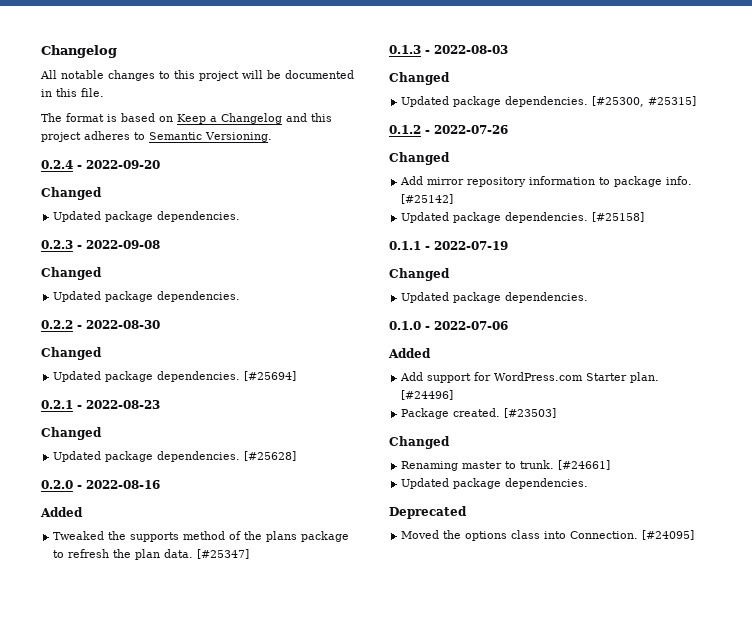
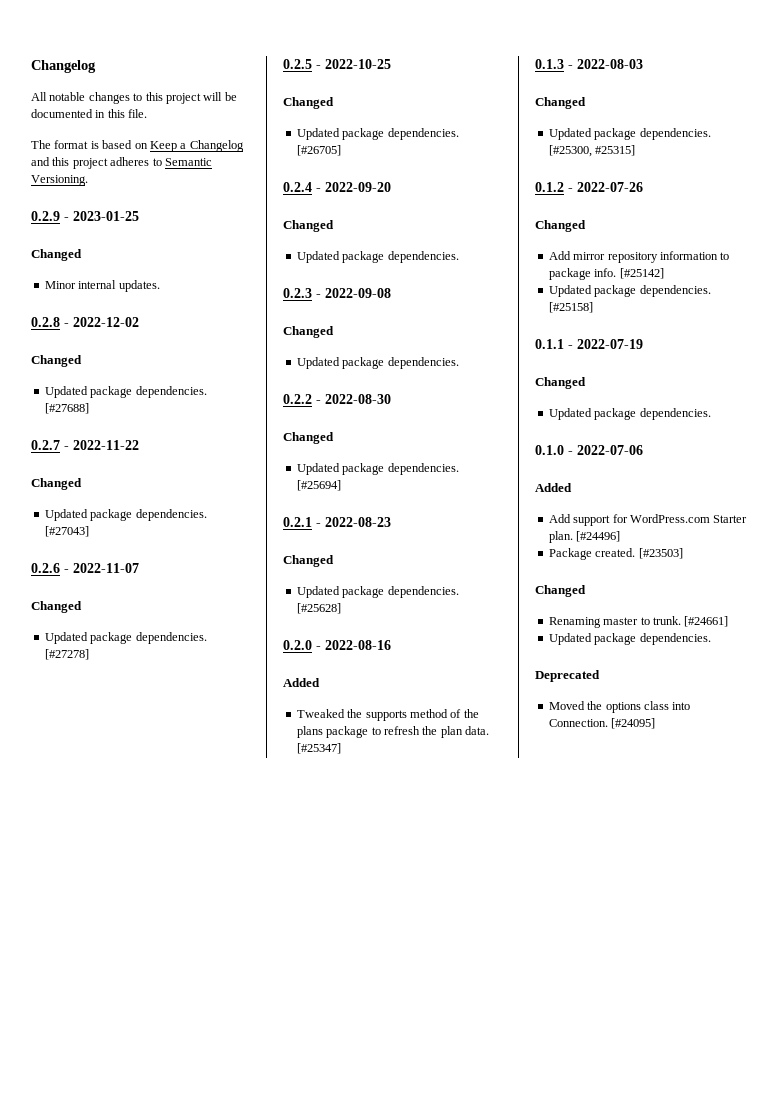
+ 0.2.9 - 2023-01-25
+ Changed
+ Minor internal updates.
+ 0.2.8 - 2022-12-02
+ Changed
+ Updated package dependencies. [#27688]
+ 0.2.7 - 2022-11-22
+ Changed
+ Updated package dependencies. [#27043]
+ 0.2.6 - 2022-11-07
+ Changed
+ Updated package dependencies. [#27278]
+ 0.2.5 - 2022-10-25
+ Changed
+ Updated package dependencies. [#26705]

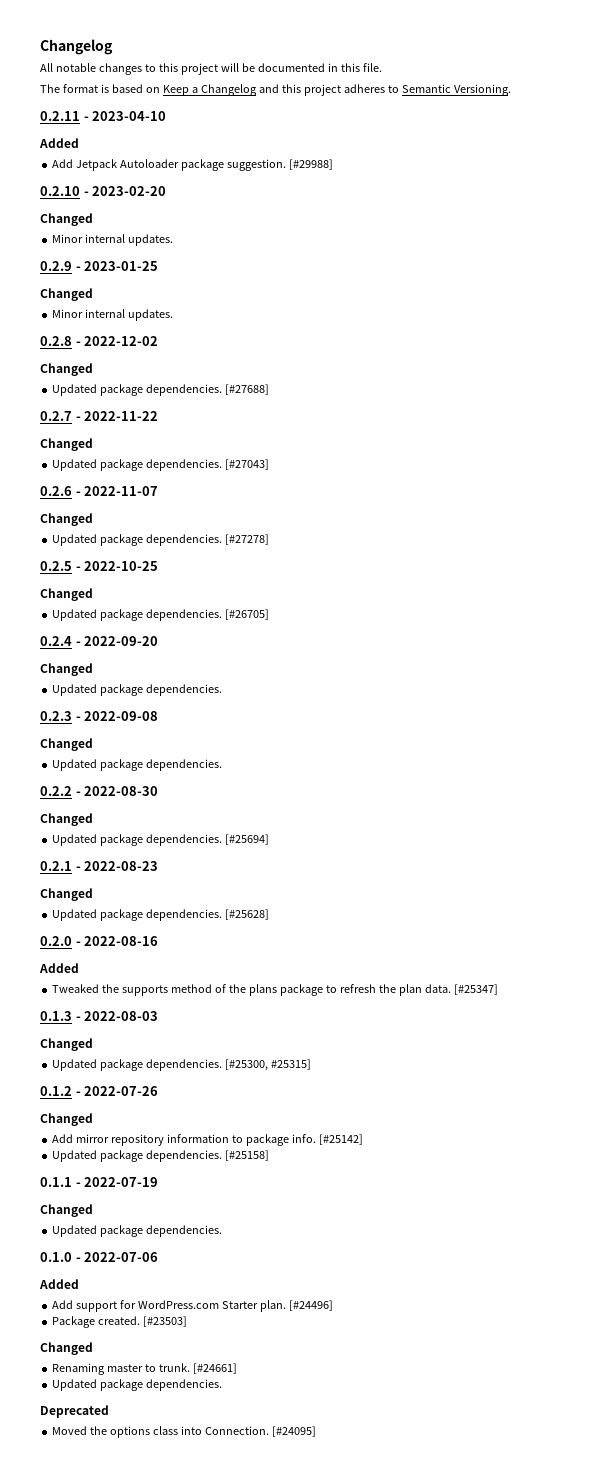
+ 0.2.11 - 2023-04-10
+ Added
+ Add Jetpack Autoloader package suggestion. [#29988]
+ 0.2.10 - 2023-02-20
+ Changed
+ Minor internal updates.

